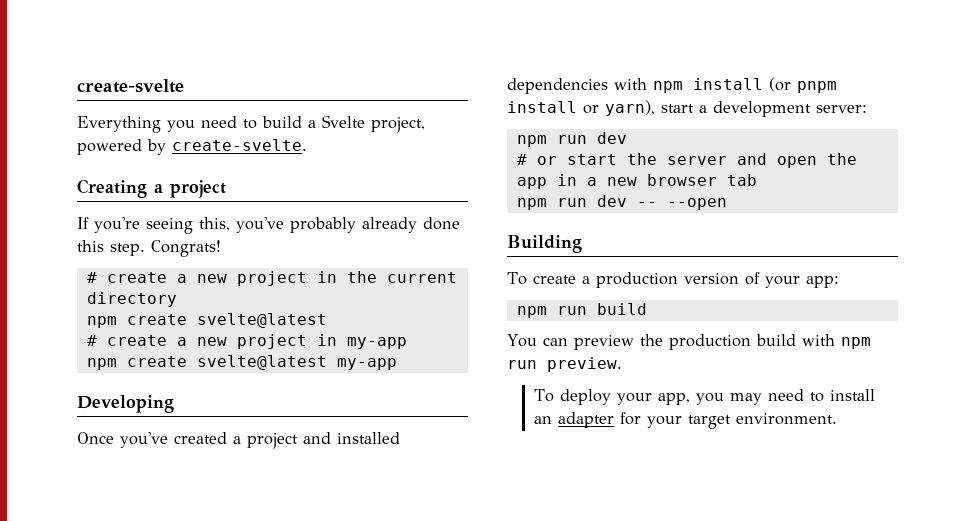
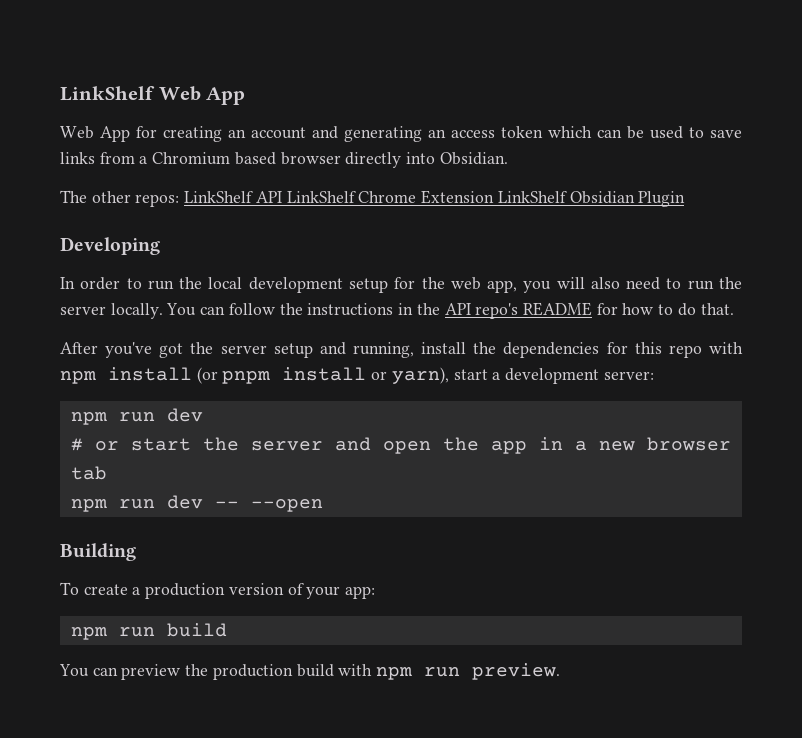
- create-svelte
- Everything you need to build a Svelte project, powered by create-svelte.
- Creating a project
- If you're seeing this, you've probably already done this step. Congrats!
- # create a new project in the current directory
- npm create svelte@latest
- # create a new project in my-app
- npm create svelte@latest my-app
+ LinkShelf Web App
+ Web App for creating an account and generating an access token which can be used to save links from a Chromium based browser directly into Obsidian.
+ The other repos: LinkShelf API LinkShelf Chrome Extension LinkShelf Obsidian Plugin
  Developing
- Once you've created a project and installed dependencies with npm install (or pnpm install or yarn), start a development server:
+ In order to run the local development setup for the web app, you will also need to run the server locally. You can follow the instructions in the API repo's README for how to do that.
+ After you've got the server setup and running, install the dependencies for this repo with npm install (or pnpm install or yarn), start a development server:
- To deploy your app, you may need to install an adapter for your target environment.

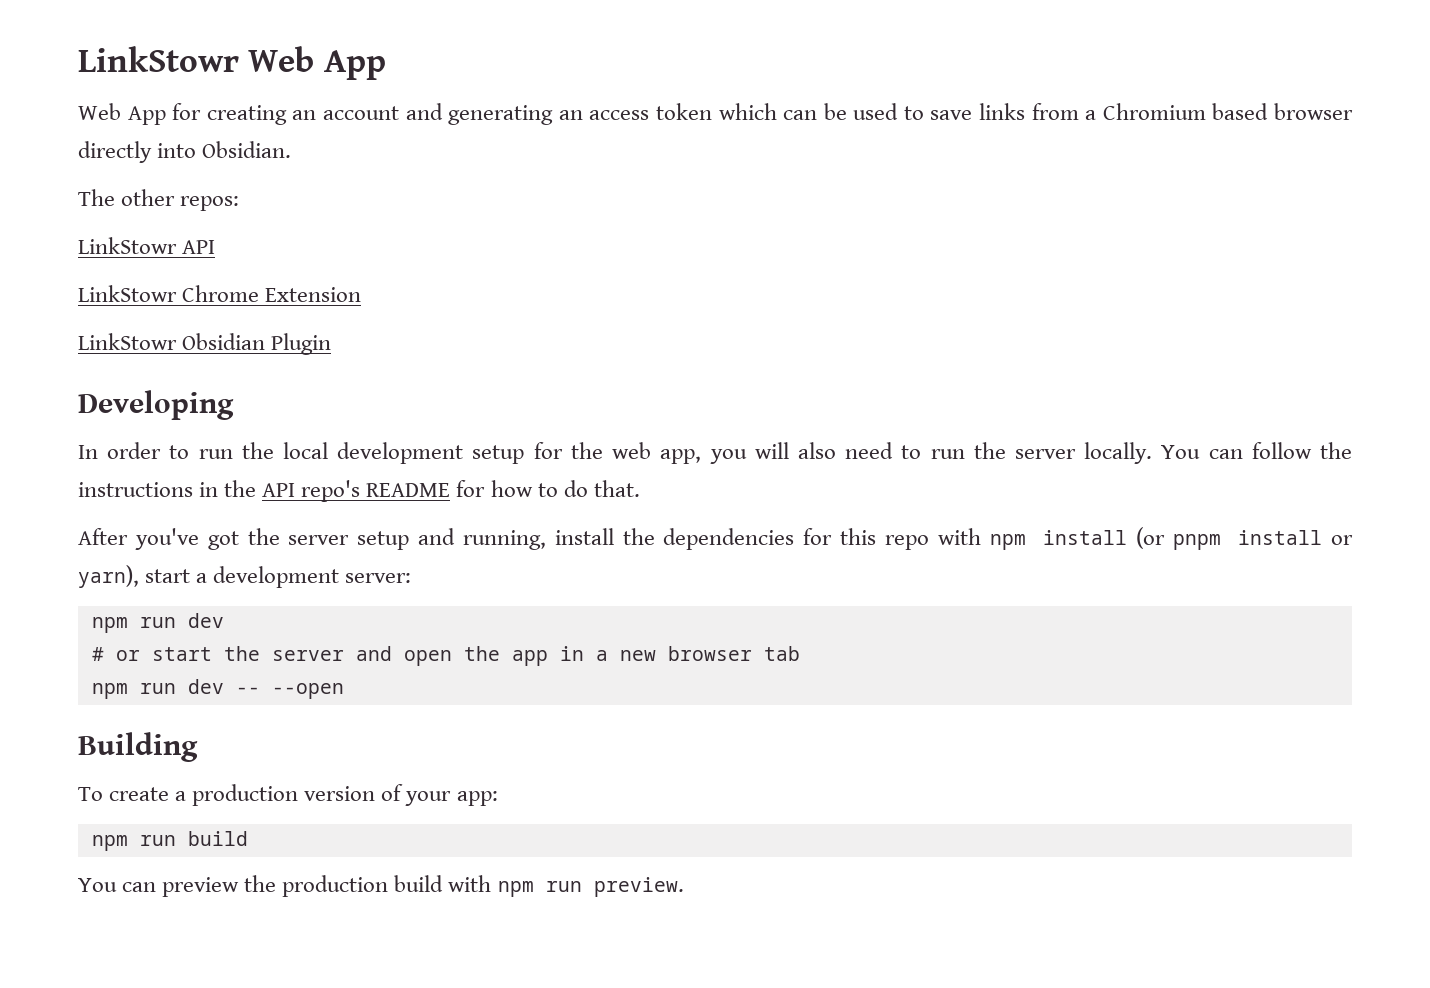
- LinkShelf Web App
+ LinkStowr Web App
- The other repos: LinkShelf API LinkShelf Chrome Extension LinkShelf Obsidian Plugin
+ The other repos:
+ LinkStowr API
+ LinkStowr Chrome Extension
+ LinkStowr Obsidian Plugin

